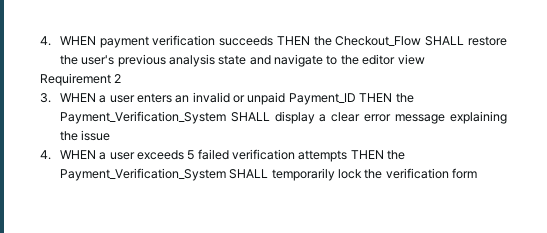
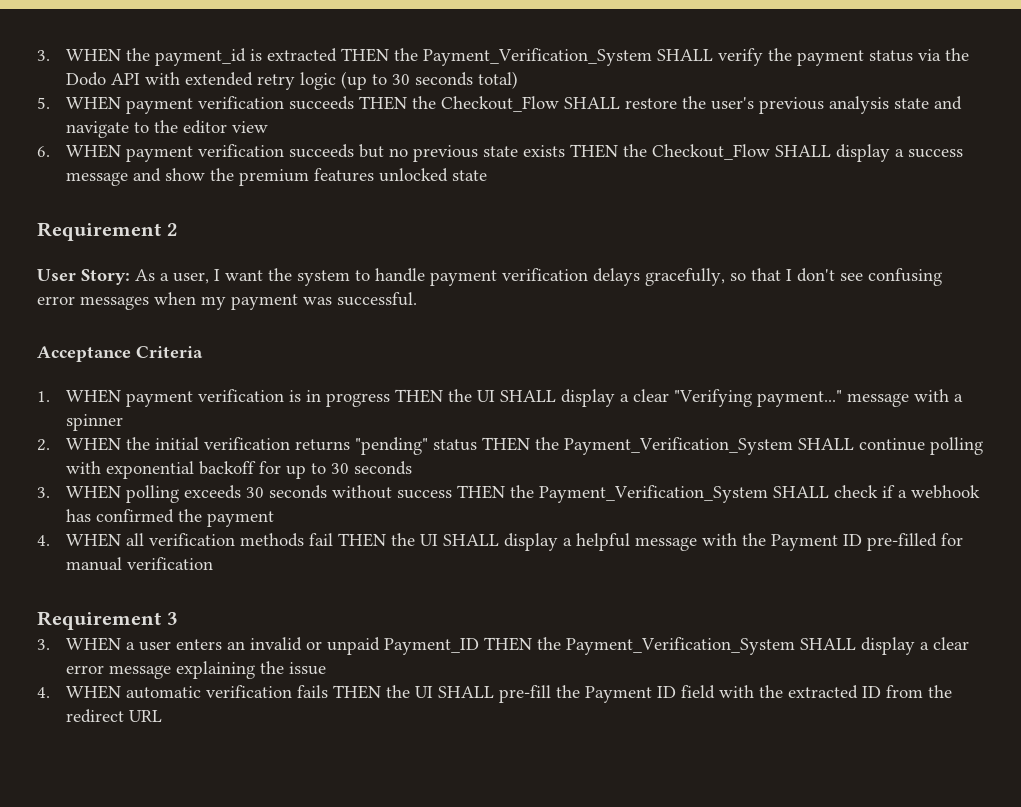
- 4. WHEN payment verification succeeds THEN the Checkout_Flow SHALL restore the user's previous analysis state and navigate to the editor view
+ 3. WHEN the payment_id is extracted THEN the Payment_Verification_System SHALL verify the payment status via the Dodo API with extended retry logic (up to 30 seconds total)
+ 5. WHEN payment verification succeeds THEN the Checkout_Flow SHALL restore the user's previous analysis state and navigate to the editor view
+ 6. WHEN payment verification succeeds but no previous state exists THEN the Checkout_Flow SHALL display a success message and show the premium features unlocked state
  Requirement 2
+ User Story: As a user, I want the system to handle payment verification delays gracefully, so that I don't see confusing error messages when my payment was successful.
+ Acceptance Criteria
+ 1. WHEN payment verification is in progress THEN the UI SHALL display a clear "Verifying payment..." message with a spinner
+ 2. WHEN the initial verification returns "pending" status THEN the Payment_Verification_System SHALL continue polling with exponential backoff for up to 30 seconds
+ 3. WHEN polling exceeds 30 seconds without success THEN the Payment_Verification_System SHALL check if a webhook has confirmed the payment
+ 4. WHEN all verification methods fail THEN the UI SHALL display a helpful message with the Payment ID pre-filled for manual verification
+ Requirement 3
- 4. WHEN a user exceeds 5 failed verification attempts THEN the Payment_Verification_System SHALL temporarily lock the verification form
+ 4. WHEN automatic verification fails THEN the UI SHALL pre-fill the Payment ID field with the extracted ID from the redirect URL

